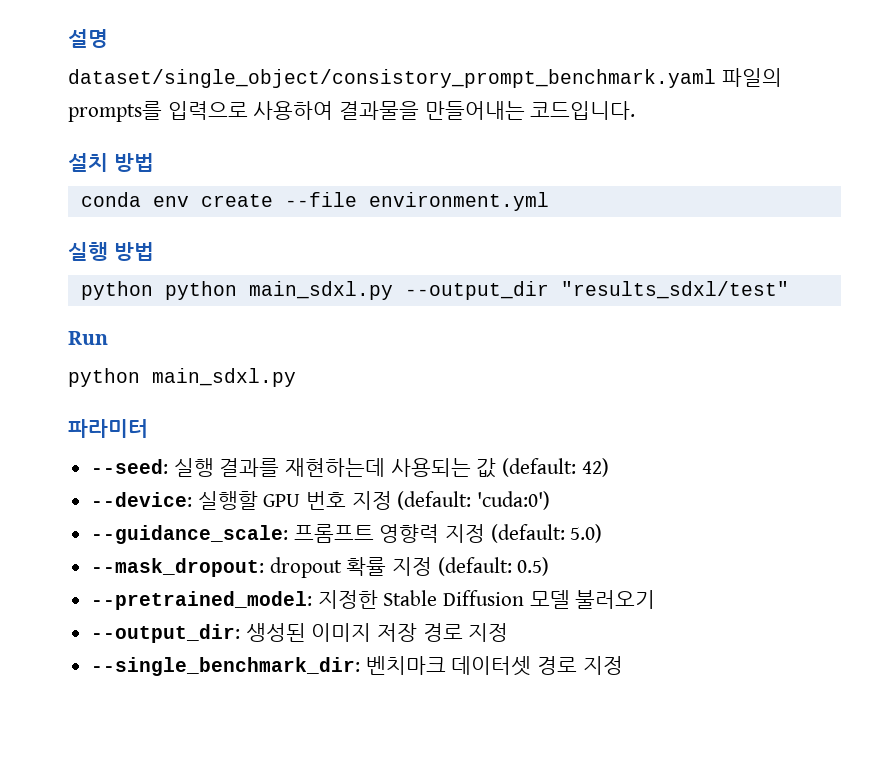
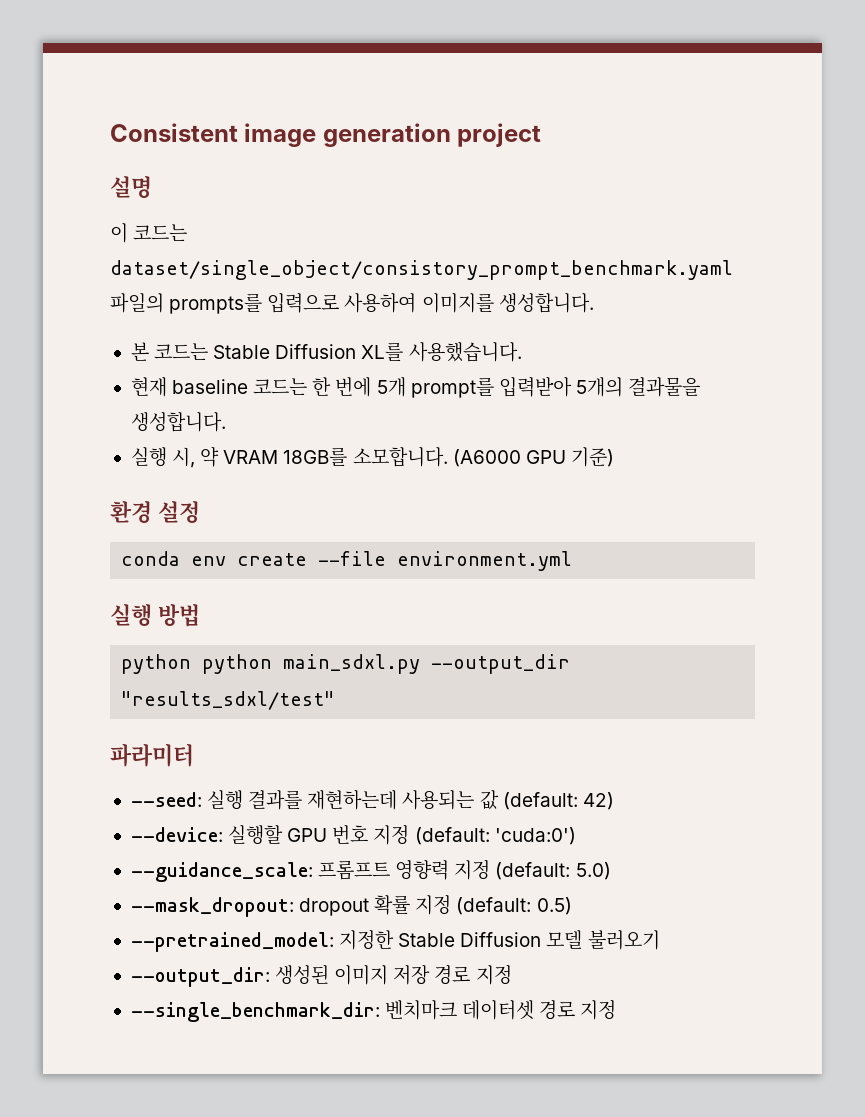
+ Consistent image generation project
- dataset/single_object/consistory_prompt_benchmark.yaml 파일의 prompts를 입력으로 사용하여 결과물을 만들어내는 코드입니다.
- 설치 방법
+ 이 코드는 dataset/single_object/consistory_prompt_benchmark.yaml 파일의 prompts를 입력으로 사용하여 이미지를 생성합니다.
+ 본 코드는 Stable Diffusion XL를 사용했습니다.
+ 현재 baseline 코드는 한 번에 5개 prompt를 입력받아 5개의 결과물을 생성합니다.
+ 실행 시, 약 VRAM 18GB를 소모합니다. (A6000 GPU 기준)
+ 환경 설정
- Run
- python main_sdxl.py

